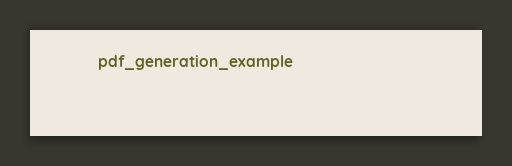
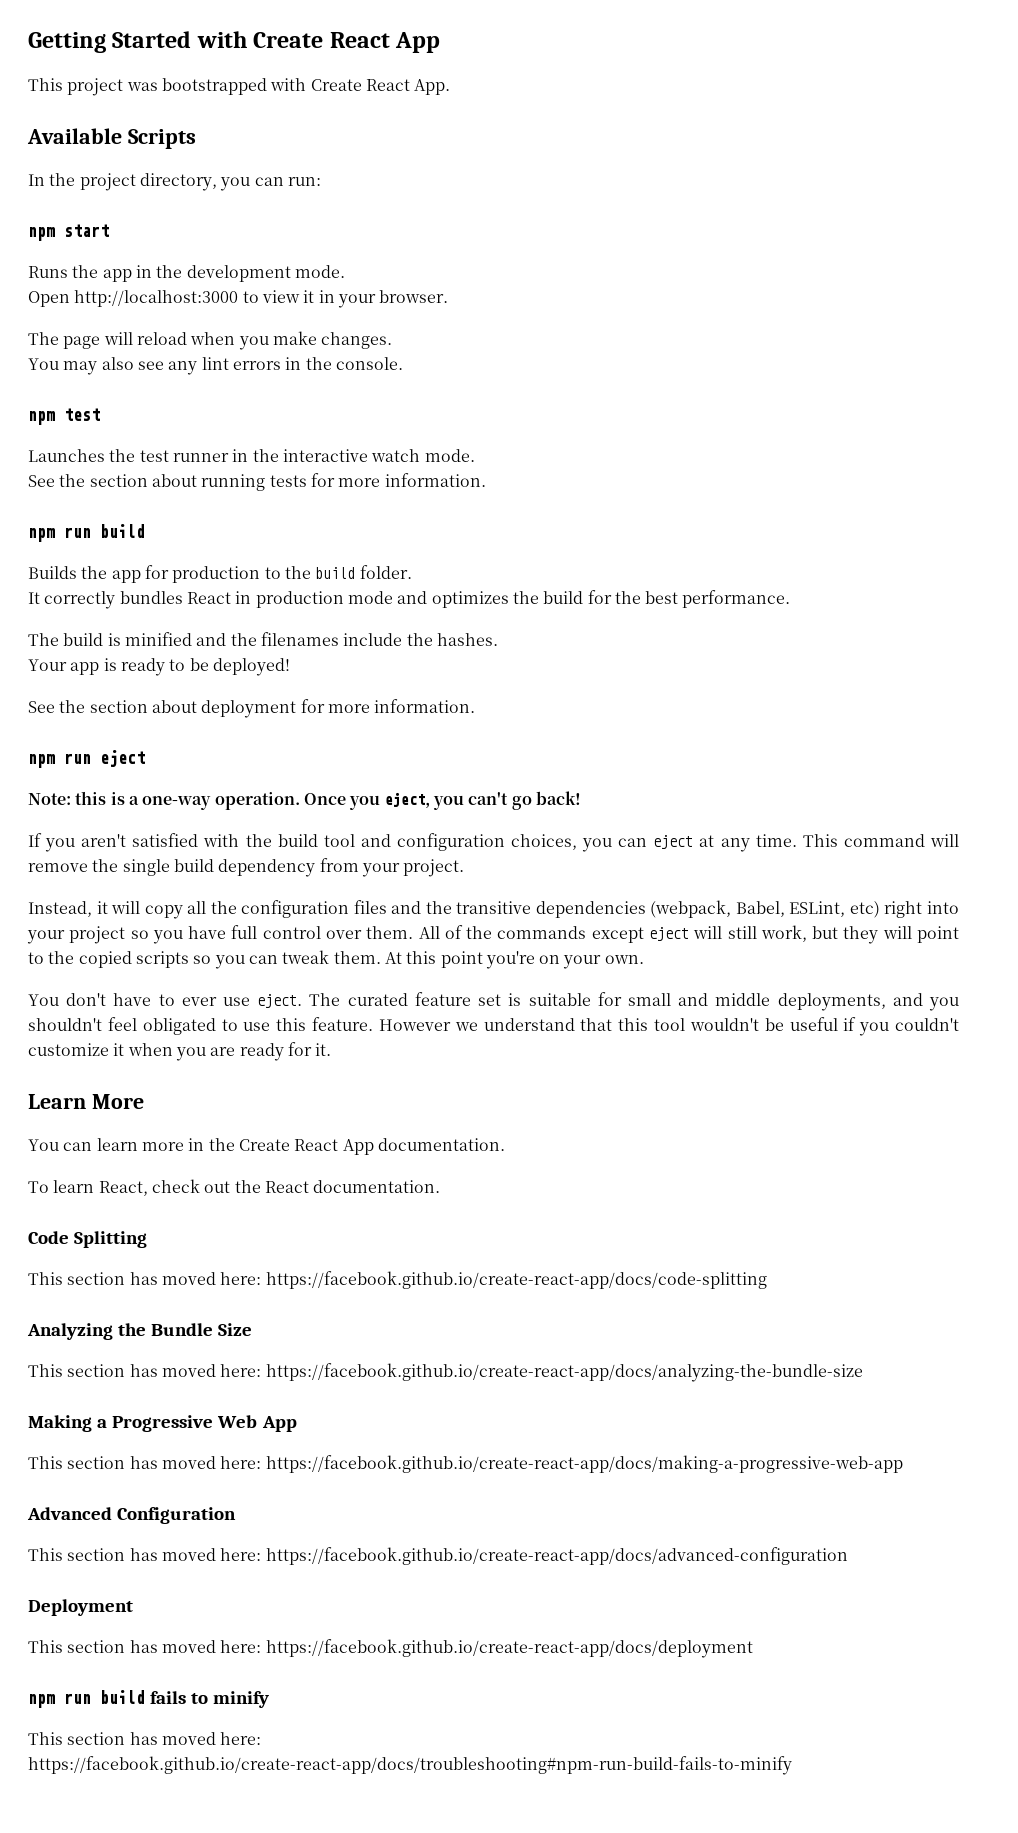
- pdf_generation_example
+ Getting Started with Create React App
+ This project was bootstrapped with Create React App.
+ Available Scripts
+ In the project directory, you can run:
+ npm start
+ Runs the app in the development mode.
+ Open http://localhost:3000 to view it in your browser.
+ The page will reload when you make changes.
+ You may also see any lint errors in the console.
+ npm test
+ Launches the test runner in the interactive watch mode.
+ See the section about running tests for more information.
+ npm run build
+ Builds the app for production to the build folder.
+ It correctly bundles React in production mode and optimizes the build for the best performance.
+ The build is minified and the filenames include the hashes.
+ Your app is ready to be deployed!
+ See the section about deployment for more information.
+ npm run eject
+ Note: this is a one-way operation. Once you eject, you can't go back!
+ If you aren't satisfied with the build tool and configuration choices, you can eject at any time. This command will remove the single build dependency from your project.
+ Instead, it will copy all the configuration files and the transitive dependencies (webpack, Babel, ESLint, etc) right into your project so you have full control over them. All of the commands except eject will still work, but they will point to the copied scripts so you can tweak them. At this point you're on your own.
+ You don't have to ever use eject. The curated feature set is suitable for small and middle deployments, and you shouldn't feel obligated to use this feature. However we understand that this tool wouldn't be useful if you couldn't customize it when you are ready for it.
+ Learn More
+ You can learn more in the Create React App documentation.
+ To learn React, check out the React documentation.
+ Code Splitting
+ This section has moved here: https://facebook.github.io/create-react-app/docs/code-splitting
+ Analyzing the Bundle Size
+ This section has moved here: https://facebook.github.io/create-react-app/docs/analyzing-the-bundle-size
+ Making a Progressive Web App
+ This section has moved here: https://facebook.github.io/create-react-app/docs/making-a-progressive-web-app
+ Advanced Configuration
+ This section has moved here: https://facebook.github.io/create-react-app/docs/advanced-configuration
+ Deployment
+ This section has moved here: https://facebook.github.io/create-react-app/docs/deployment
+ npm run build fails to minify
+ This section has moved here: https://facebook.github.io/create-react-app/docs/troubleshooting#npm-run-build-fails-to-minify

